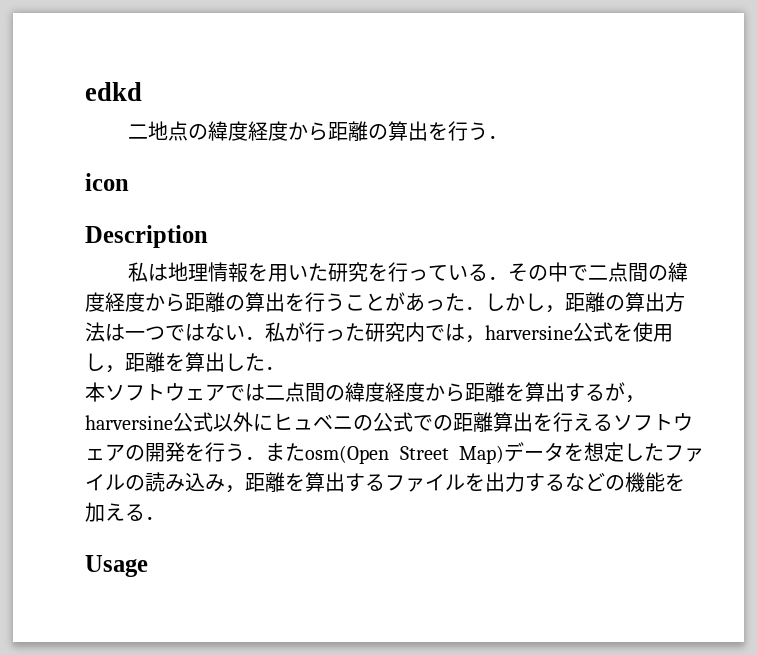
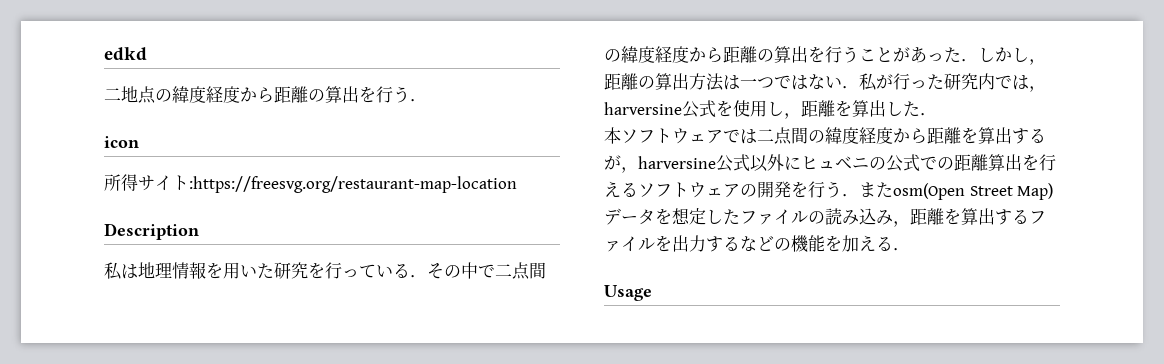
+ 所得サイト:https://freesvg.org/restaurant-map-location

